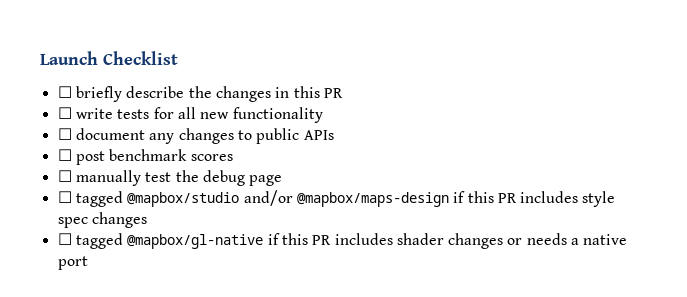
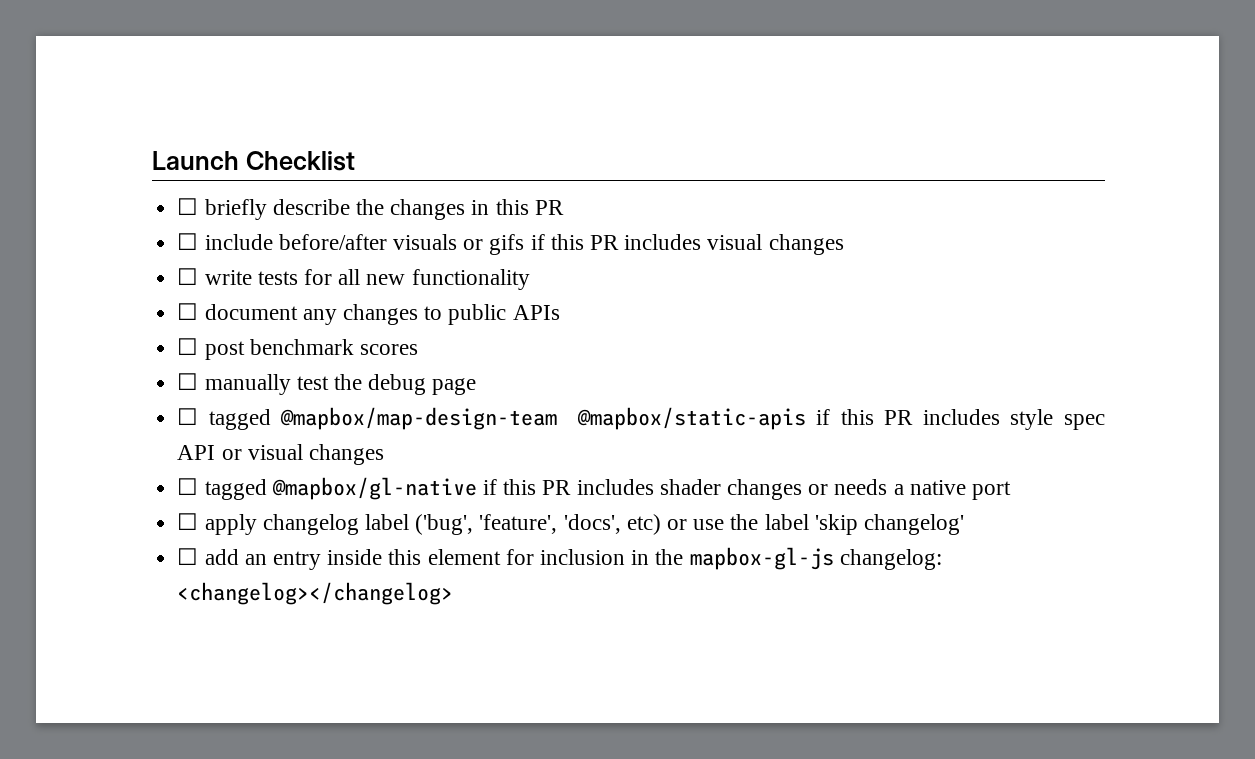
+ ☐ include before/after visuals or gifs if this PR includes visual changes
- ☐ tagged @mapbox/studio and/or @mapbox/maps-design if this PR includes style spec changes
+ ☐ tagged @mapbox/map-design-team @mapbox/static-apis if this PR includes style spec API or visual changes
+ ☐ apply changelog label ('bug', 'feature', 'docs', etc) or use the label 'skip changelog'
+ ☐ add an entry inside this element for inclusion in the mapbox-gl-js changelog: <changelog></changelog>

